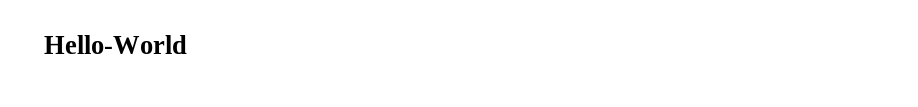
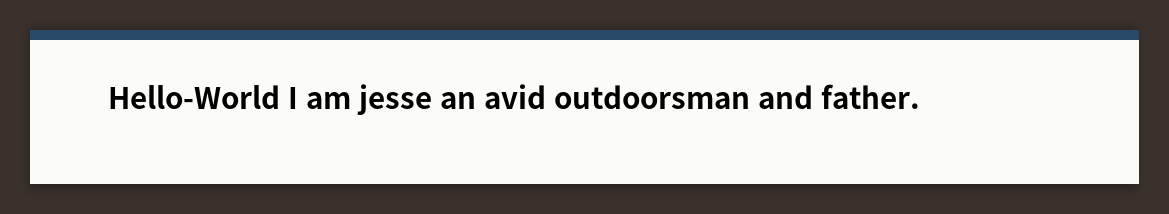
- Hello-World
+ Hello-World I am jesse an avid outdoorsman and father.

